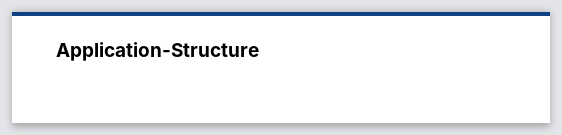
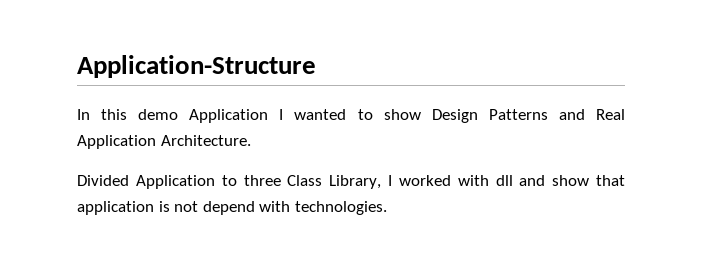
+ In this demo Application I wanted to show Design Patterns and Real Application Architecture.
+ Divided Application to three Class Library, I worked with dll and show that application is not depend with technologies.

